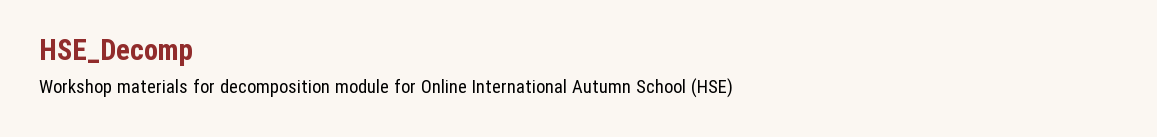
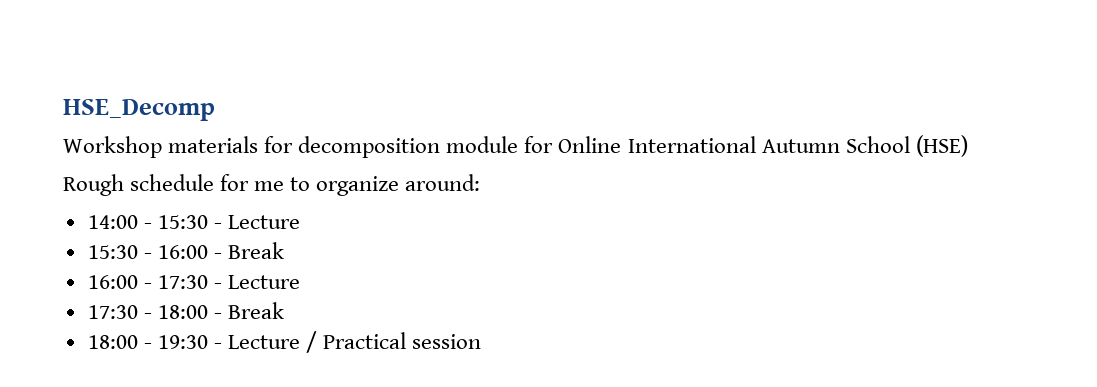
+ Rough schedule for me to organize around:
+ 14:00 - 15:30 - Lecture
+ 15:30 - 16:00 - Break
+ 16:00 - 17:30 - Lecture
+ 17:30 - 18:00 - Break
+ 18:00 - 19:30 - Lecture / Practical session

